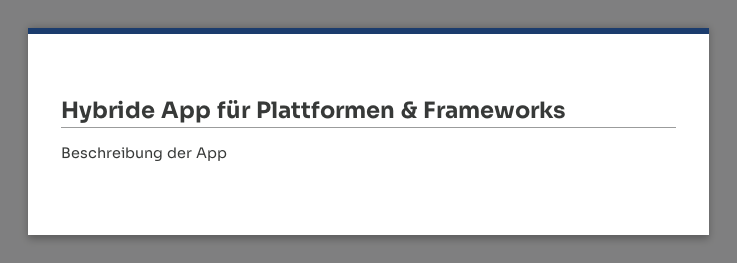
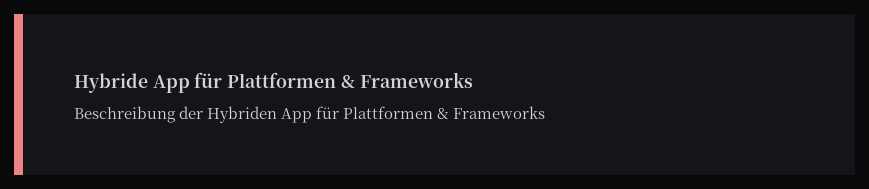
- Beschreibung der App
+ Beschreibung der Hybriden App für Plattformen & Frameworks

